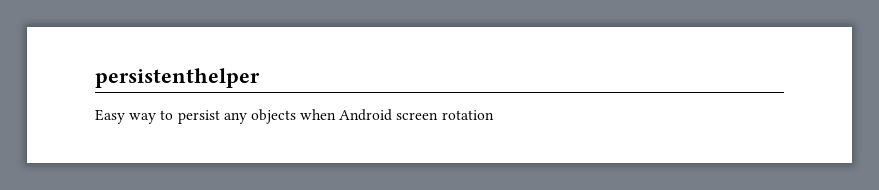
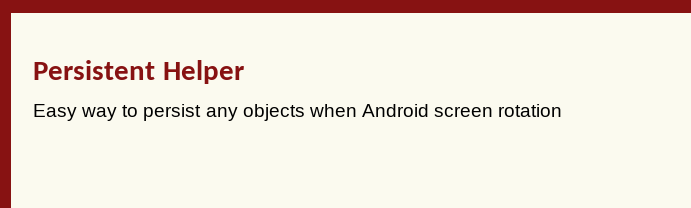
- persistenthelper
+ Persistent Helper

